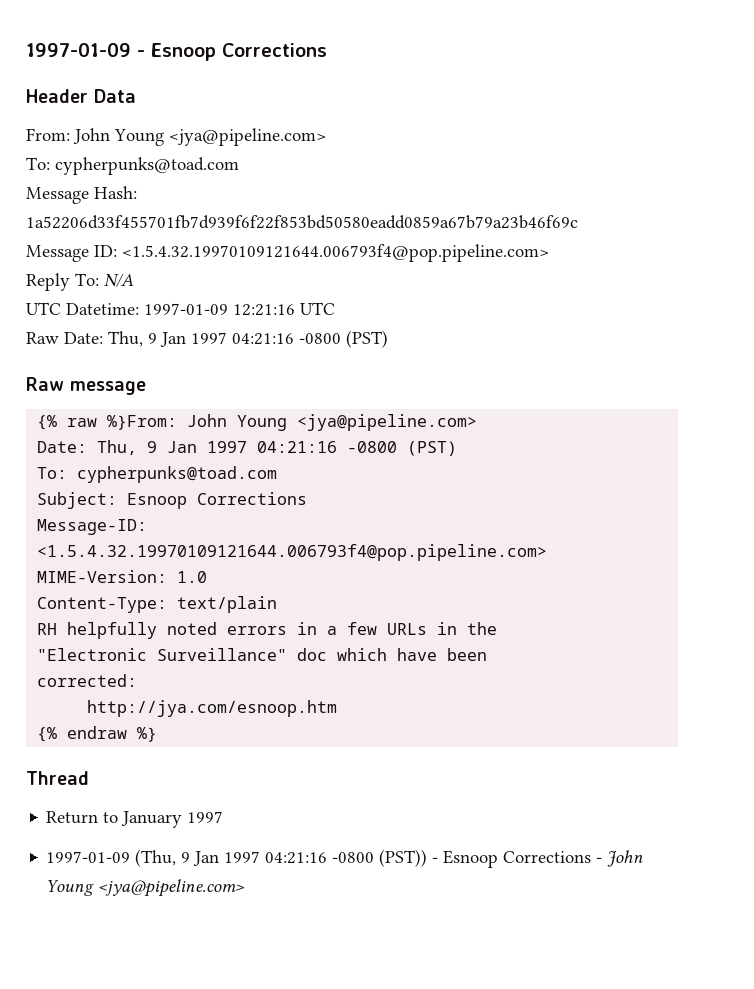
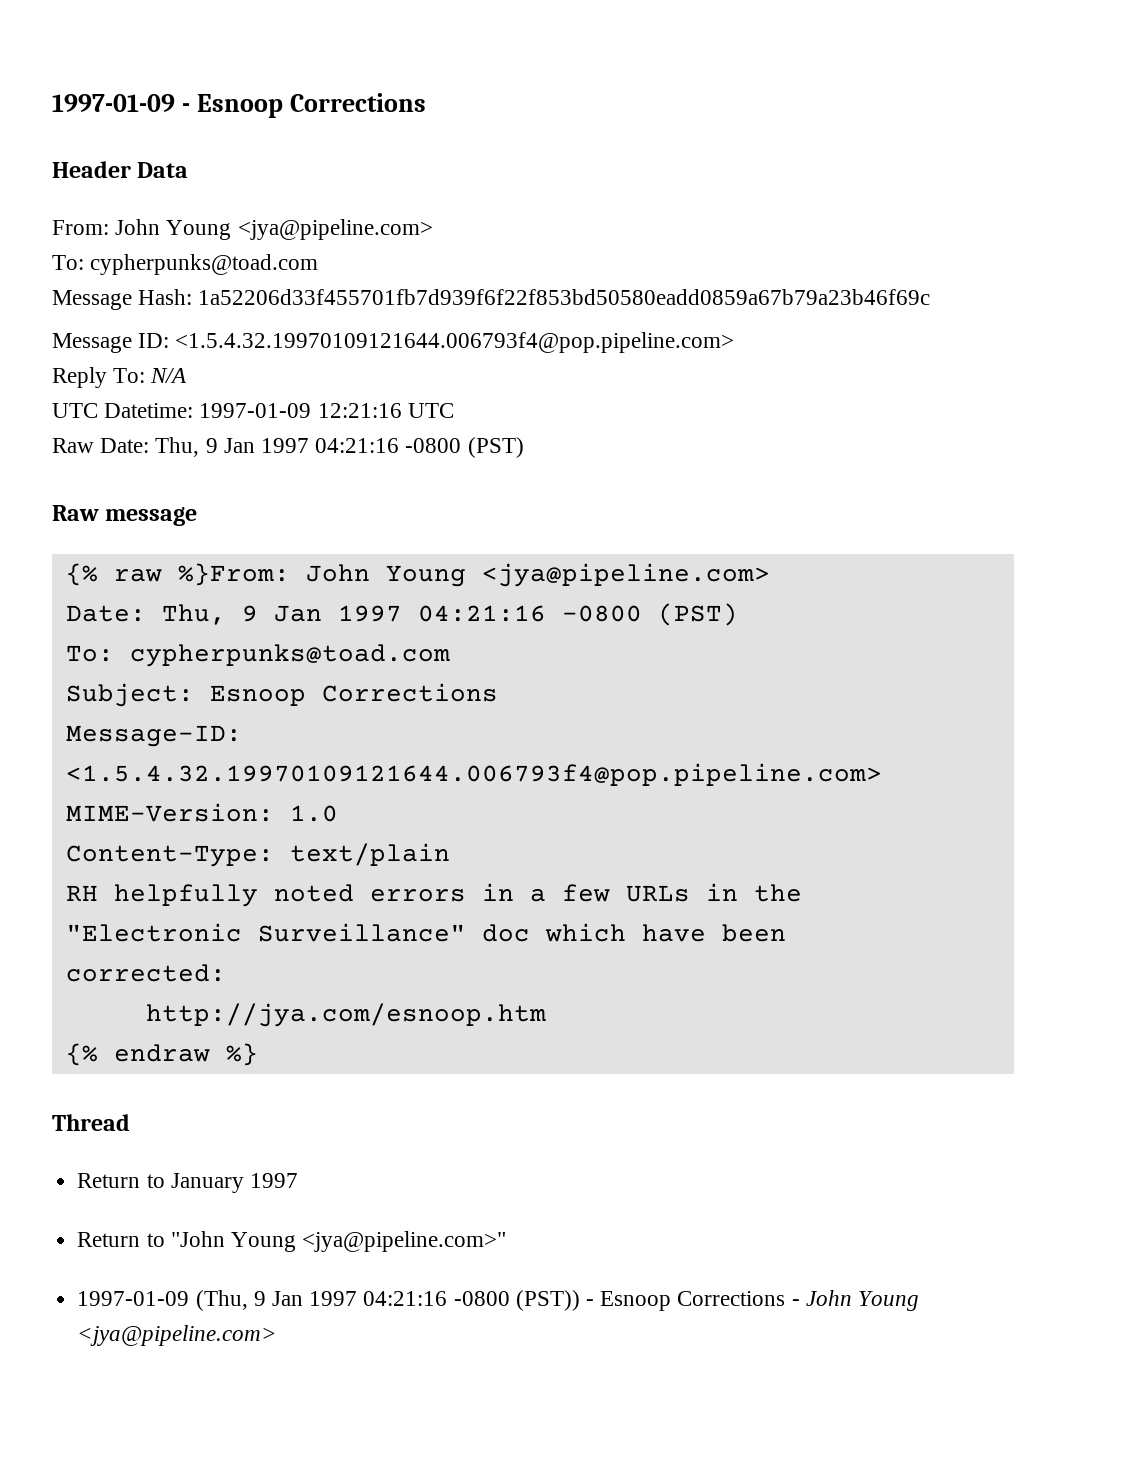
+ Return to "John Young <jya@pipeline.com>"

